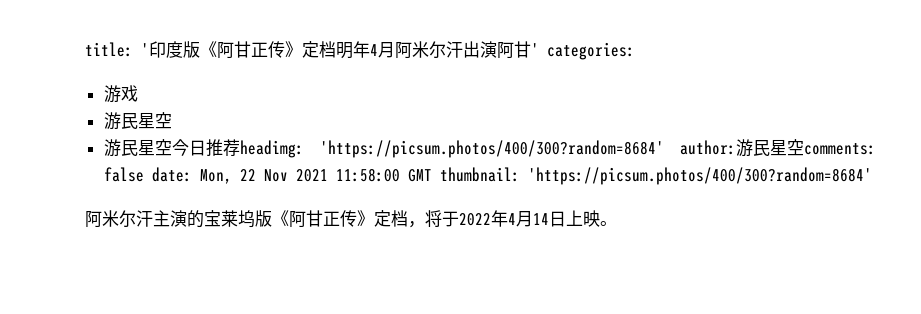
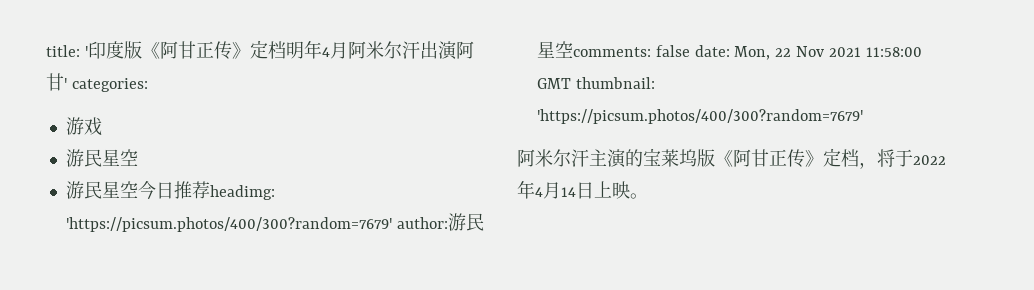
- 游民星空今日推荐headimg: 'https://picsum.photos/400/300?random=8684' author:游民星空comments: false date: Mon, 22 Nov 2021 11:58:00 GMT thumbnail: 'https://picsum.photos/400/300?random=8684'
+ 游民星空今日推荐headimg: 'https://picsum.photos/400/300?random=7679' author:游民星空comments: false date: Mon, 22 Nov 2021 11:58:00 GMT thumbnail: 'https://picsum.photos/400/300?random=7679'

